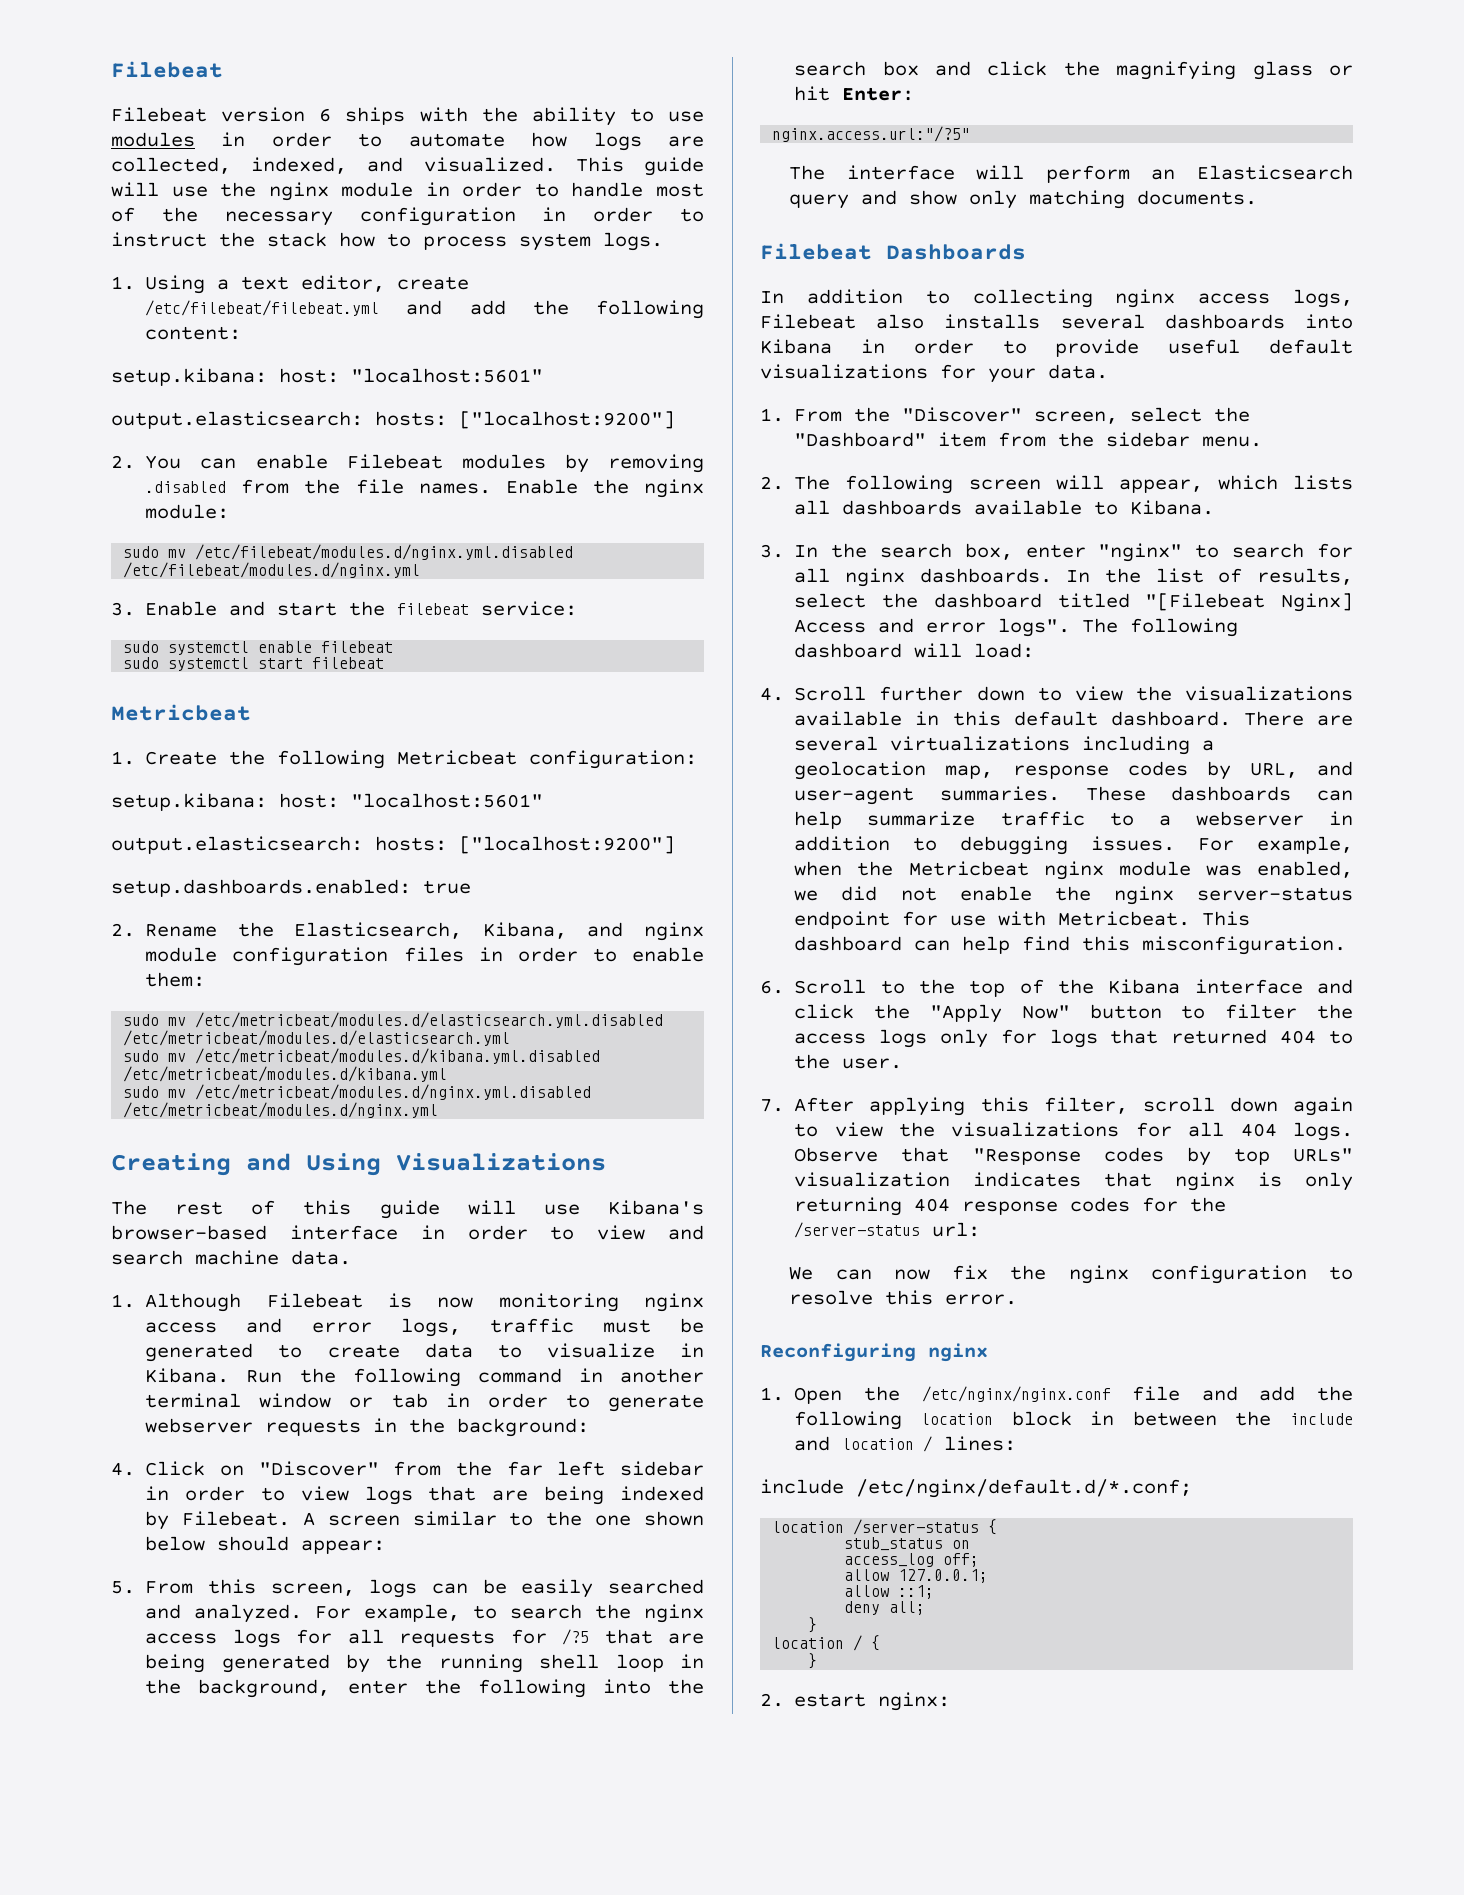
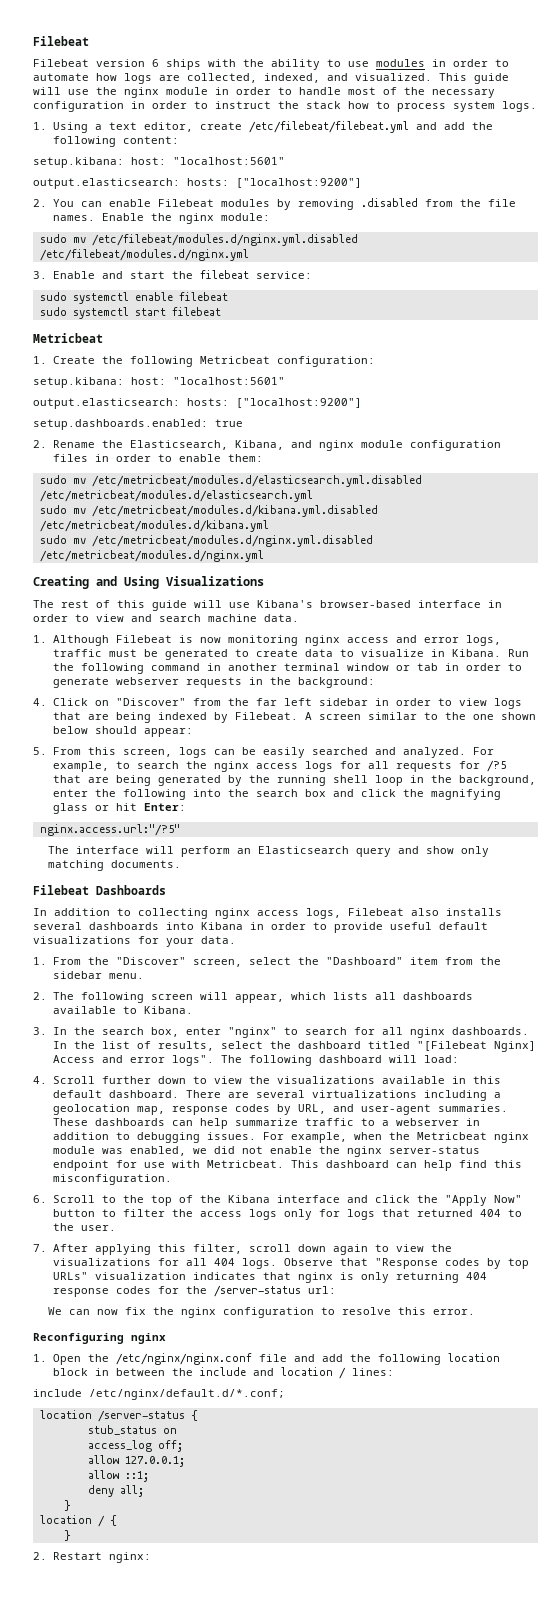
- 2. estart nginx:
+ 2. Restart nginx:

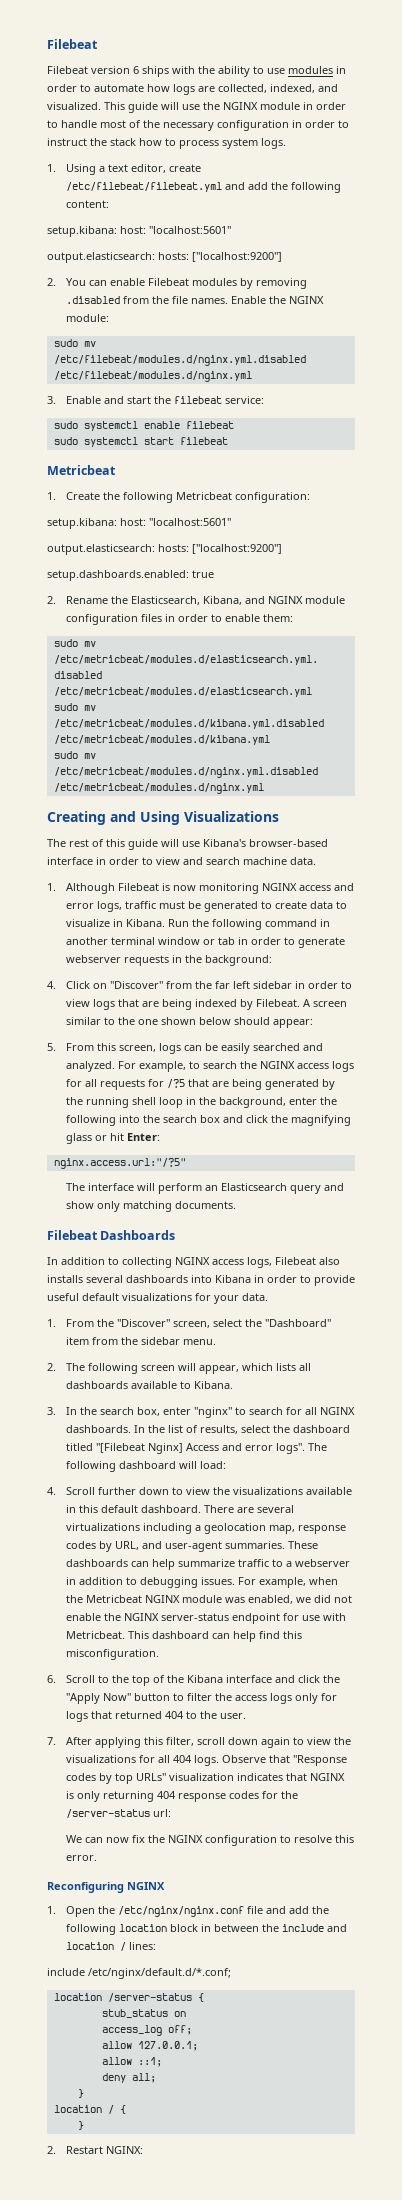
- This guide will use the nginx module in order to handle most of the necessary configuration in order to instruct the stack how to process system logs.
+ This guide will use the NGINX module in order to handle most of the necessary configuration in order to instruct the stack how to process system logs.
- Enable the nginx module:
+ Enable the NGINX module:
- 2. Rename the Elasticsearch, Kibana, and nginx module configuration files in order to enable them:
+ 2. Rename the Elasticsearch, Kibana, and NGINX module configuration files in order to enable them:
- 1. Although Filebeat is now monitoring nginx access and error logs, traffic must be generated to create data to visualize in Kibana.
+ 1. Although Filebeat is now monitoring NGINX access and error logs, traffic must be generated to create data to visualize in Kibana.
- For example, to search the nginx access logs for all requests for /?5 that are being generated by the running shell loop in the background, enter the following into the search box and click the magnifying glass or hit Enter:
+ For example, to search the NGINX access logs for all requests for /?5 that are being generated by the running shell loop in the background, enter the following into the search box and click the magnifying glass or hit Enter:
- In addition to collecting nginx access logs, Filebeat also installs several dashboards into Kibana in order to provide useful default visualizations for your data.
+ In addition to collecting NGINX access logs, Filebeat also installs several dashboards into Kibana in order to provide useful default visualizations for your data.
- 3. In the search box, enter "nginx" to search for all nginx dashboards.
+ 3. In the search box, enter "nginx" to search for all NGINX dashboards.
- For example, when the Metricbeat nginx module was enabled, we did not enable the nginx server-status endpoint for use with Metricbeat.
+ For example, when the Metricbeat NGINX module was enabled, we did not enable the NGINX server-status endpoint for use with Metricbeat.
- Observe that "Response codes by top URLs" visualization indicates that nginx is only returning 404 response codes for the /server-status url:
+ Observe that "Response codes by top URLs" visualization indicates that NGINX is only returning 404 response codes for the /server-status url:
- We can now fix the nginx configuration to resolve this error.
+ We can now fix the NGINX configuration to resolve this error.
- Reconfiguring nginx
+ Reconfiguring NGINX
- 2. Restart nginx:
+ 2. Restart NGINX:

